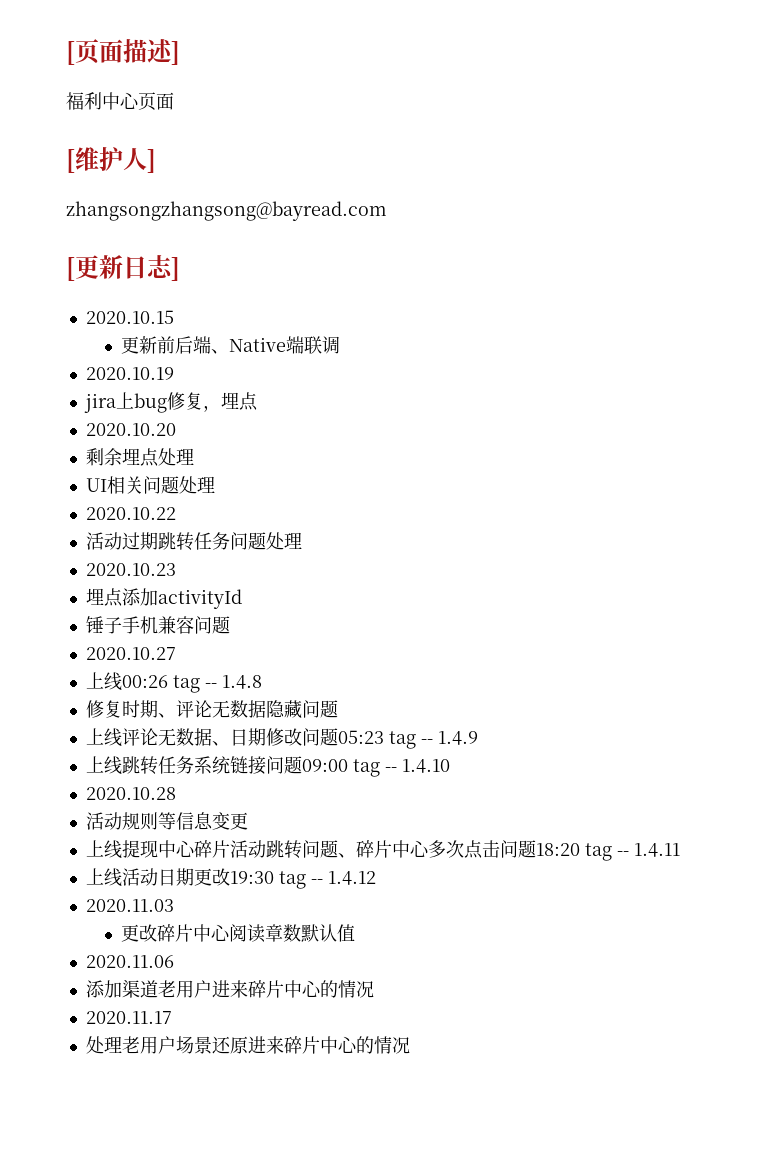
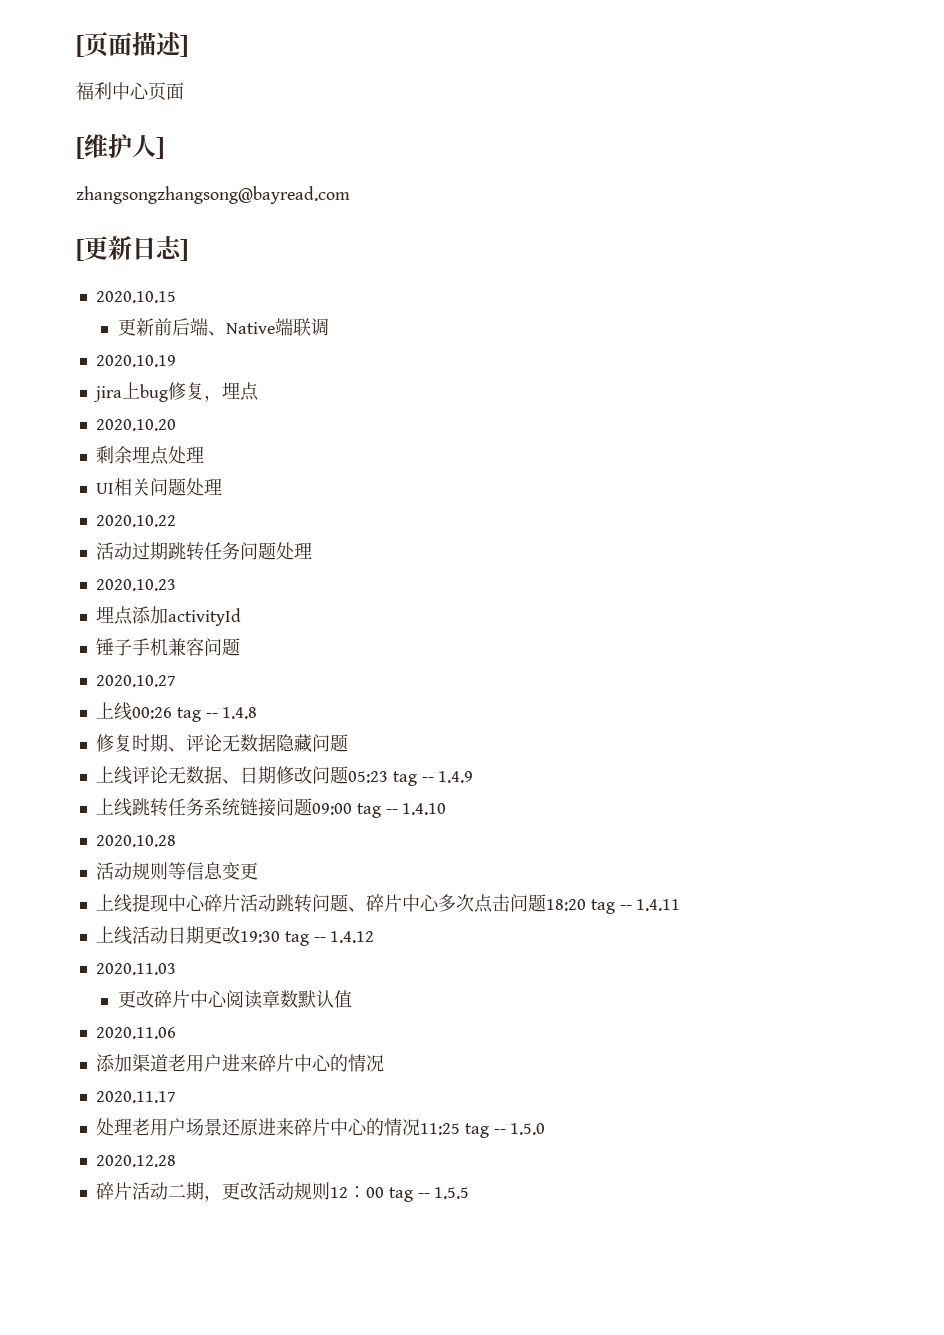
- 处理老用户场景还原进来碎片中心的情况
+ 处理老用户场景还原进来碎片中心的情况11:25 tag -- 1.5.0
+ 2020.12.28
+ 碎片活动二期，更改活动规则12：00 tag -- 1.5.5

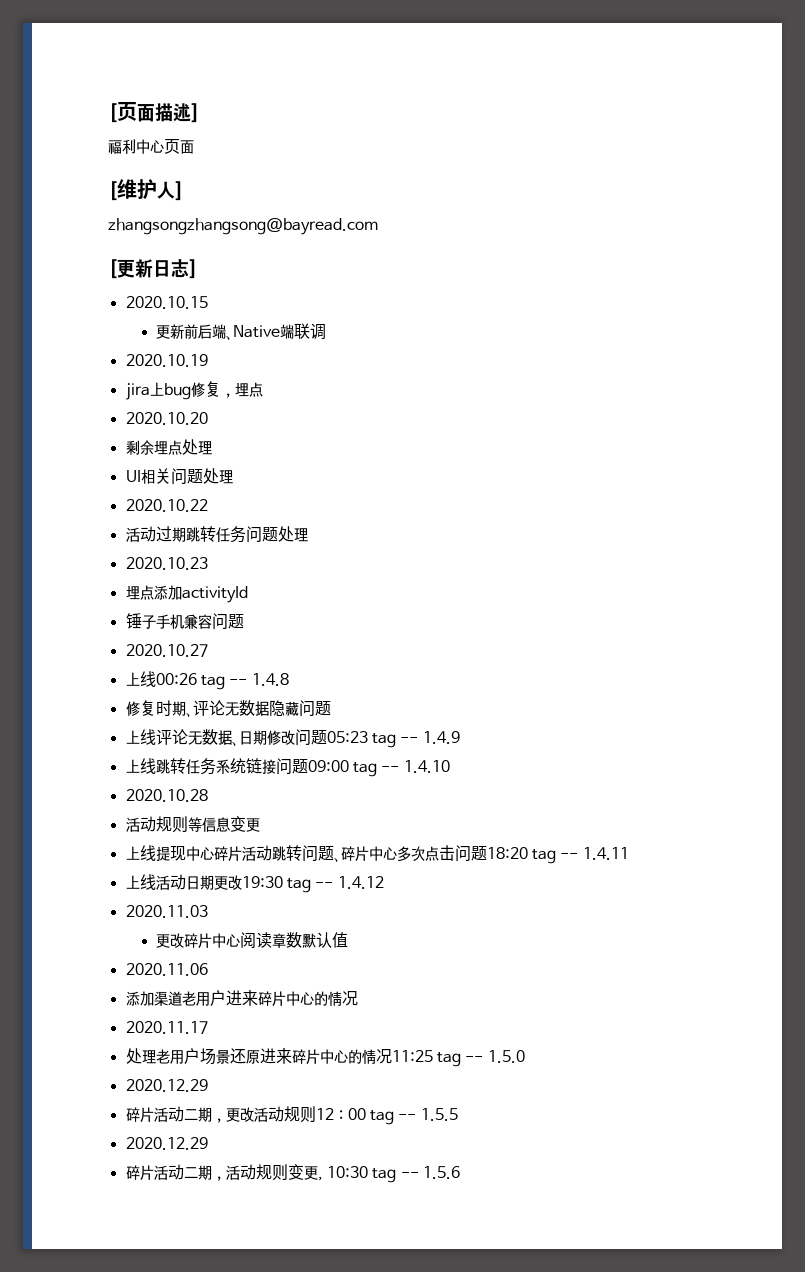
  处理老用户场景还原进来碎片中心的情况11:25 tag -- 1.5.0
- 2020.12.28
+ 2020.12.29
  碎片活动二期，更改活动规则12：00 tag -- 1.5.5
+ 2020.12.29
+ 碎片活动二期，活动规则变更, 10:30 tag -- 1.5.6

